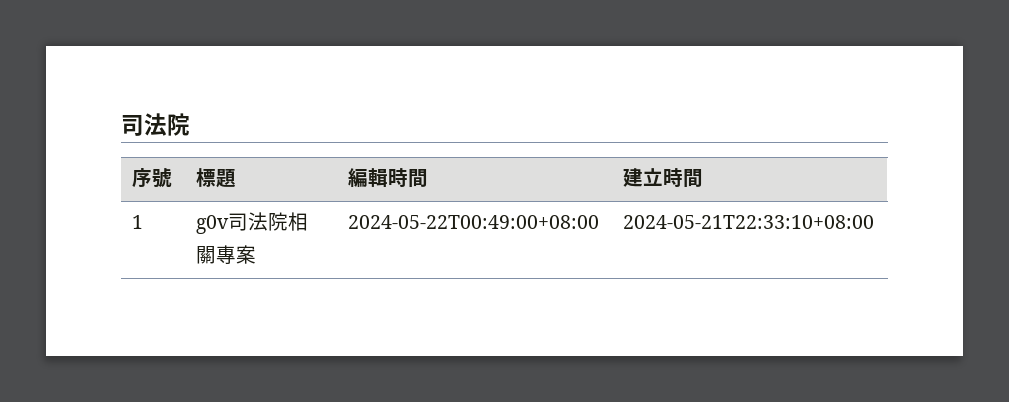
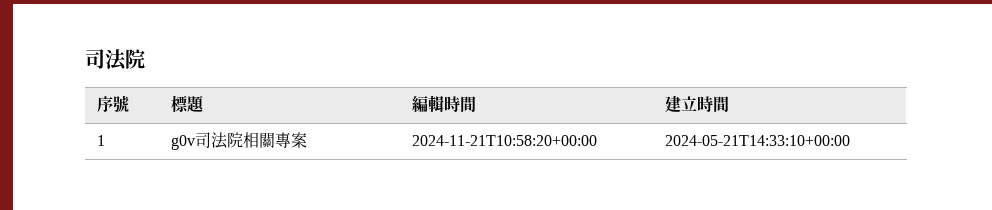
- 1 | g0v司法院相關專案 | 2024-05-22T00:49:00+08:00 | 2024-05-21T22:33:10+08:00
+ 1 | g0v司法院相關專案 | 2024-11-21T10:58:20+00:00 | 2024-05-21T14:33:10+00:00

